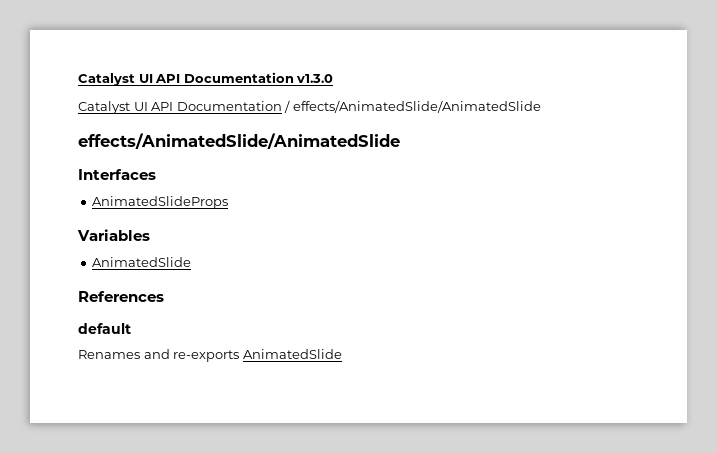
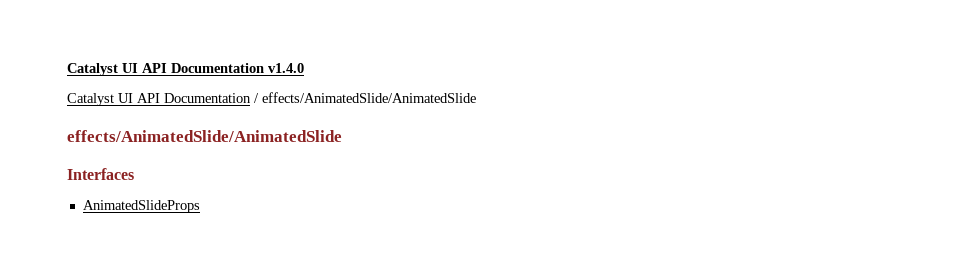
- Catalyst UI API Documentation v1.3.0
+ Catalyst UI API Documentation v1.4.0
- Variables
- AnimatedSlide
- References
- default
- Renames and re-exports AnimatedSlide

